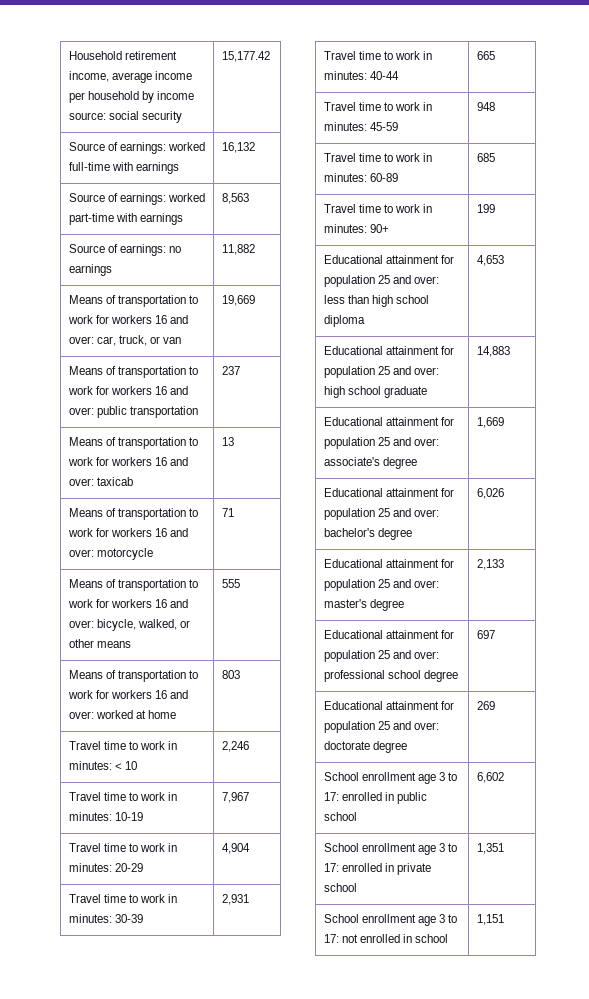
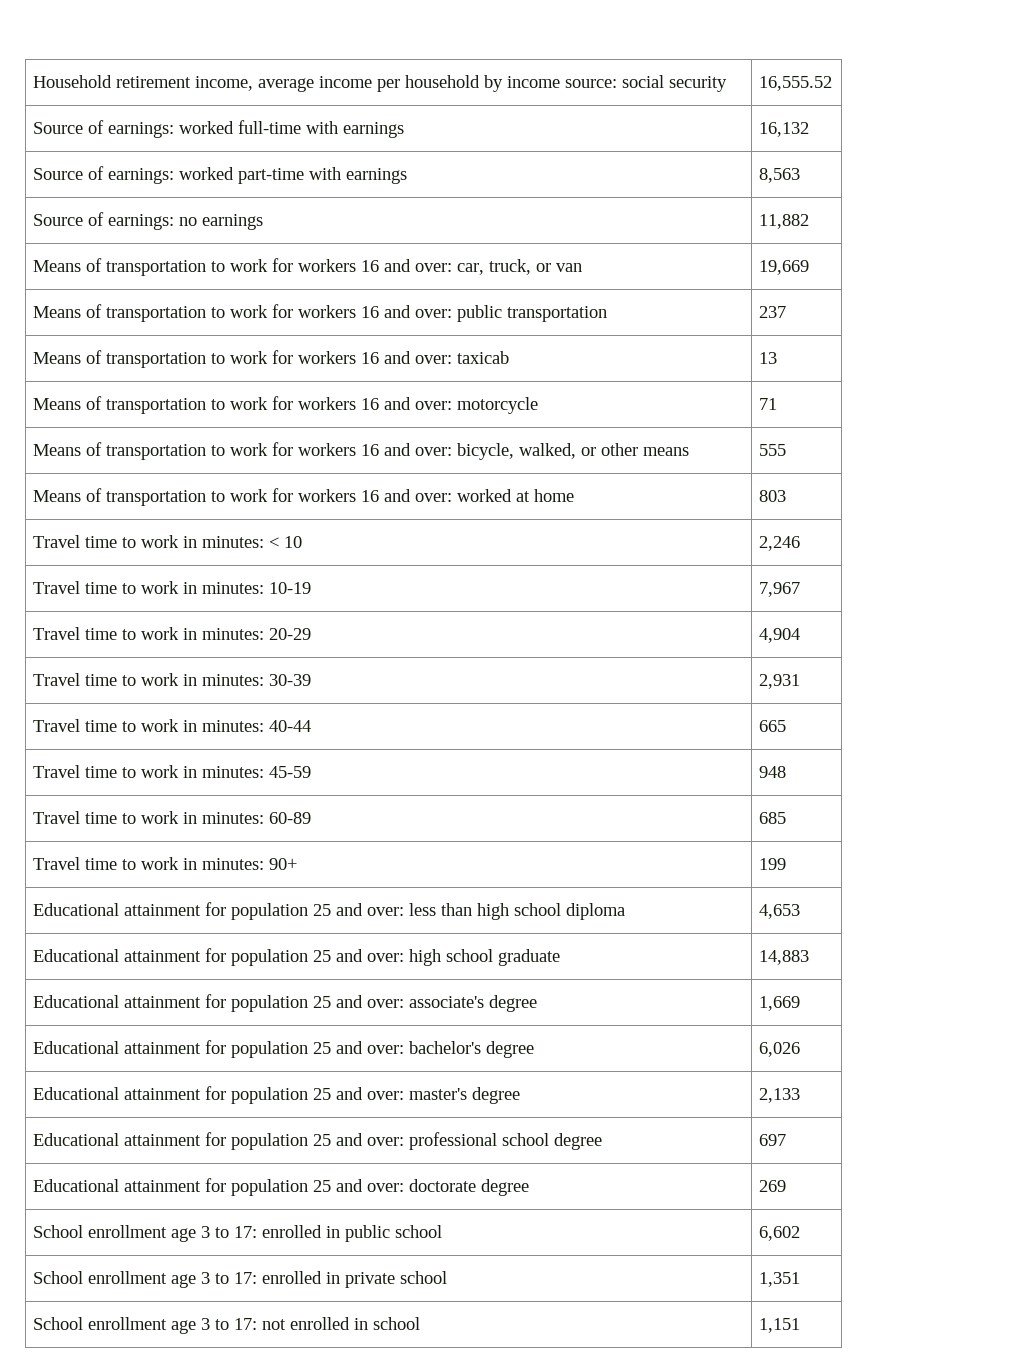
- Household retirement income, average income per household by income source: social security | 15,177.42
+ Household retirement income, average income per household by income source: social security | 16,555.52

